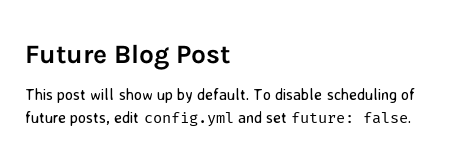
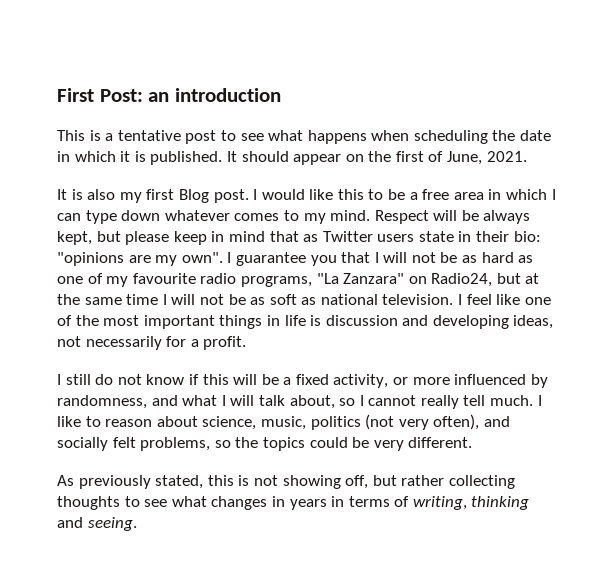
- Future Blog Post
- This post will show up by default. To disable scheduling of future posts, edit config.yml and set future: false.
+ First Post: an introduction
+ This is a tentative post to see what happens when scheduling the date in which it is published. It should appear on the first of June, 2021.
+ It is also my first Blog post. I would like this to be a free area in which I can type down whatever comes to my mind. Respect will be always kept, but please keep in mind that as Twitter users state in their bio: "opinions are my own". I guarantee you that I will not be as hard as one of my favourite radio programs, "La Zanzara" on Radio24, but at the same time I will not be as soft as national television. I feel like one of the most important things in life is discussion and developing ideas, not necessarily for a profit.
+ I still do not know if this will be a fixed activity, or more influenced by randomness, and what I will talk about, so I cannot really tell much. I like to reason about science, music, politics (not very often), and socially felt problems, so the topics could be very different.
+ As previously stated, this is not showing off, but rather collecting thoughts to see what changes in years in terms of writing, thinking and seeing.

